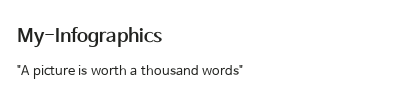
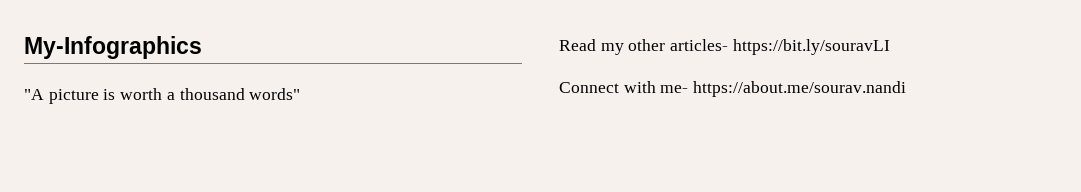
+ Read my other articles- https://bit.ly/souravLI
+ Connect with me- https://about.me/sourav.nandi

